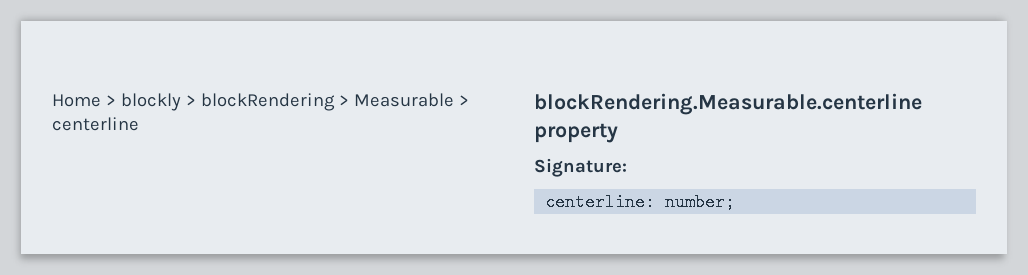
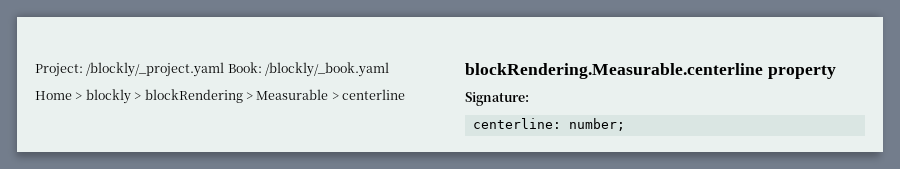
+ Project: /blockly/_project.yaml Book: /blockly/_book.yaml

